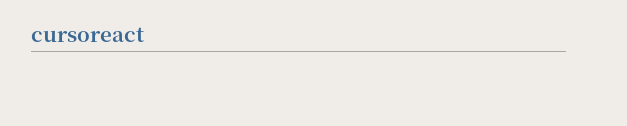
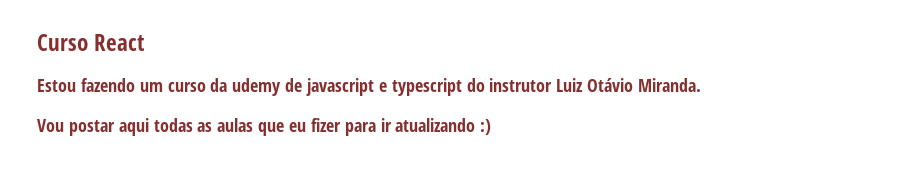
- cursoreact
+ Curso React
+ Estou fazendo um curso da udemy de javascript e typescript do instrutor Luiz Otávio Miranda.
+ Vou postar aqui todas as aulas que eu fizer para ir atualizando :)

